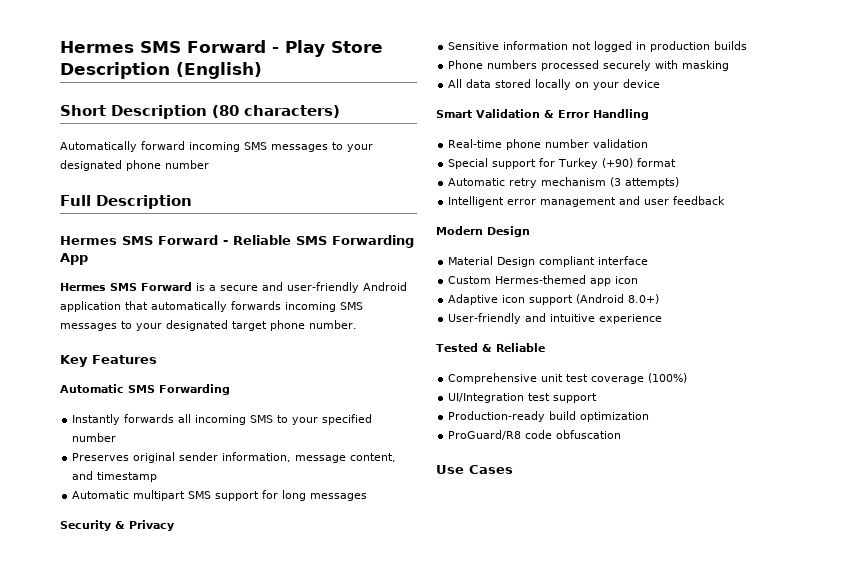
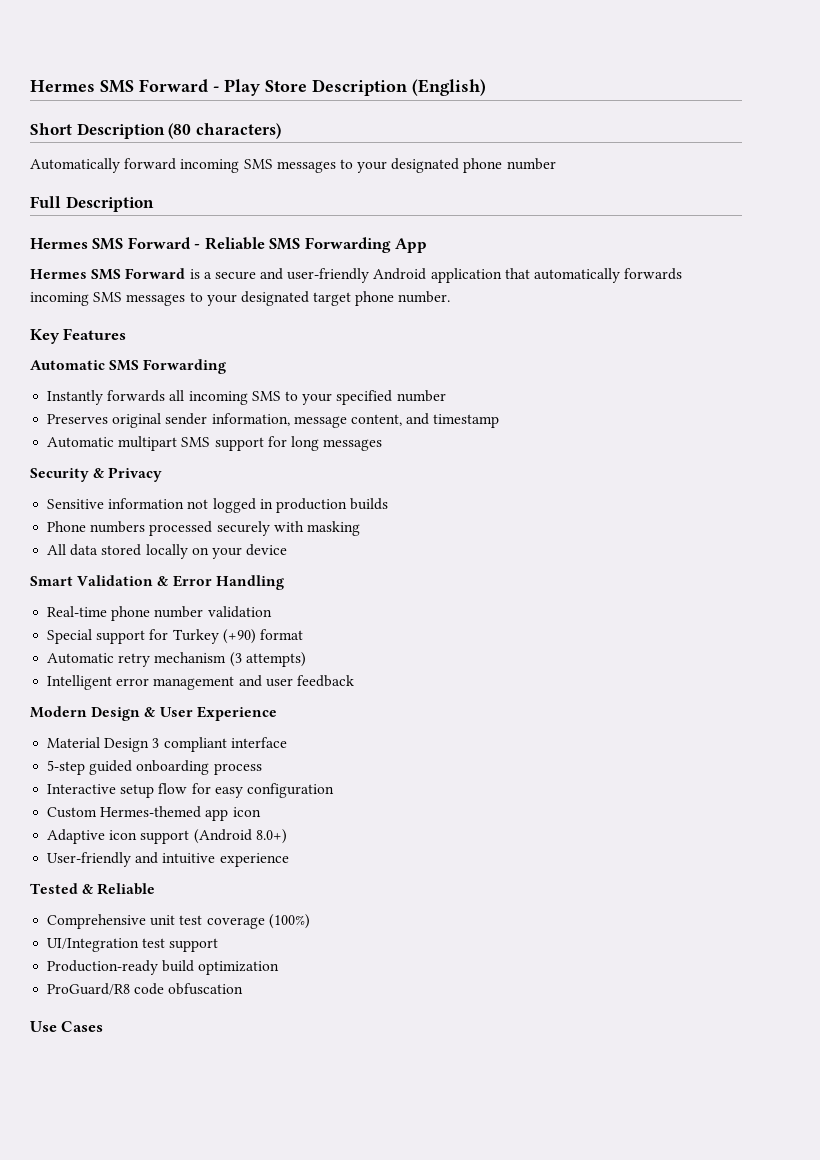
- Modern Design
+ Modern Design & User Experience
- Material Design compliant interface
+ Material Design 3 compliant interface
+ 5-step guided onboarding process
+ Interactive setup flow for easy configuration

